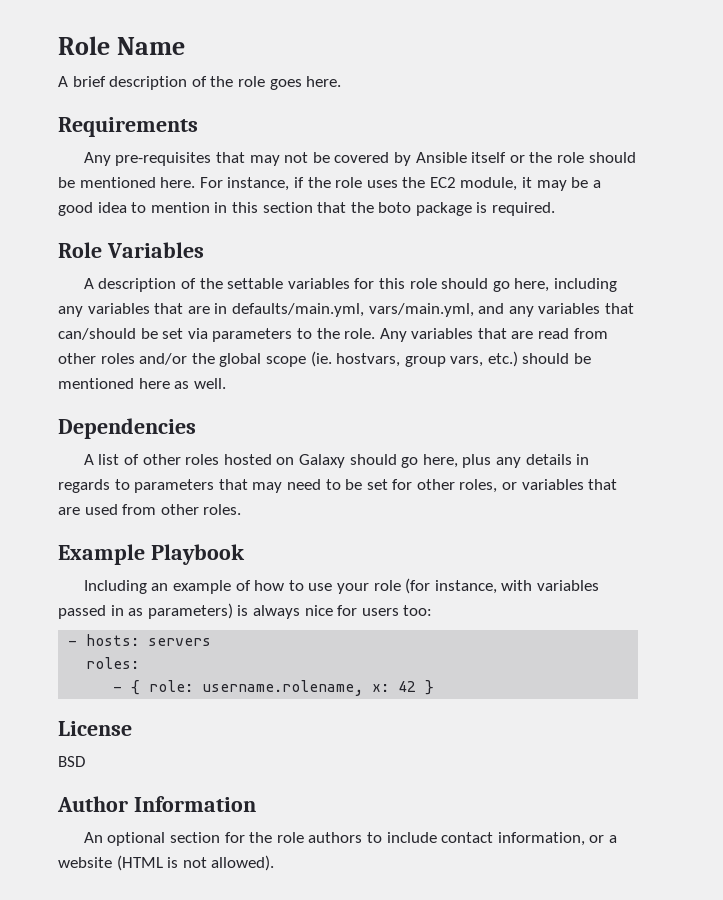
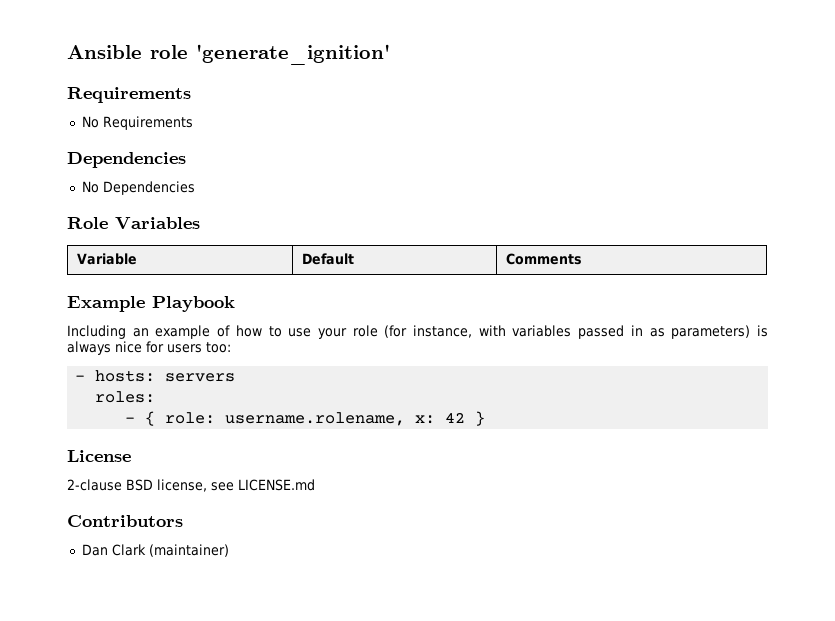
- Role Name
- A brief description of the role goes here.
+ Ansible role 'generate_ignition'
  Requirements
- Any pre-requisites that may not be covered by Ansible itself or the role should be mentioned here. For instance, if the role uses the EC2 module, it may be a good idea to mention in this section that the boto package is required.
+ No Requirements
+ Dependencies
+ No Dependencies
  Role Variables
- A description of the settable variables for this role should go here, including any variables that are in defaults/main.yml, vars/main.yml, and any variables that can/should be set via parameters to the role. Any variables that are read from other roles and/or the global scope (ie. hostvars, group vars, etc.) should be mentioned here as well.
- Dependencies
- A list of other roles hosted on Galaxy should go here, plus any details in regards to parameters that may need to be set for other roles, or variables that are used from other roles.
+ Variable | Default | Comments
- BSD
- Author Information
- An optional section for the role authors to include contact information, or a website (HTML is not allowed).
+ 2-clause BSD license, see LICENSE.md
+ Contributors
+ Dan Clark (maintainer)

